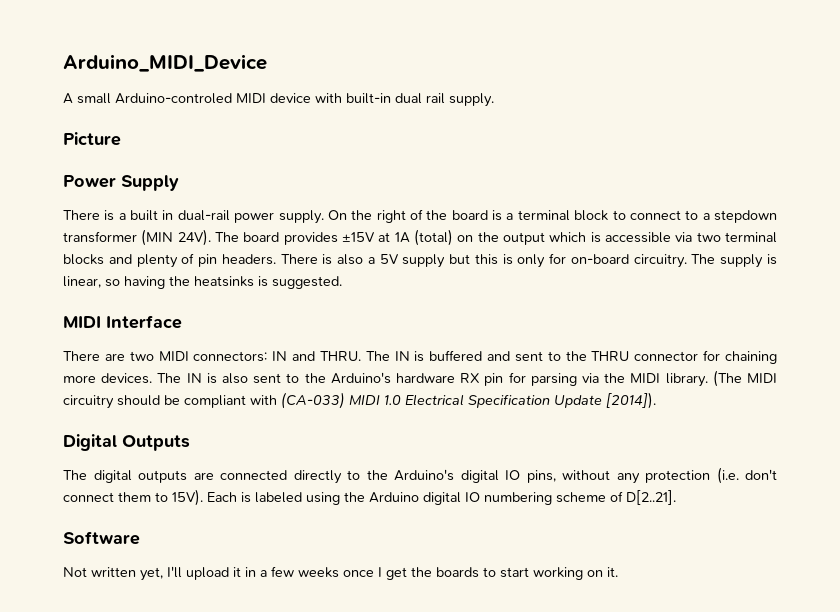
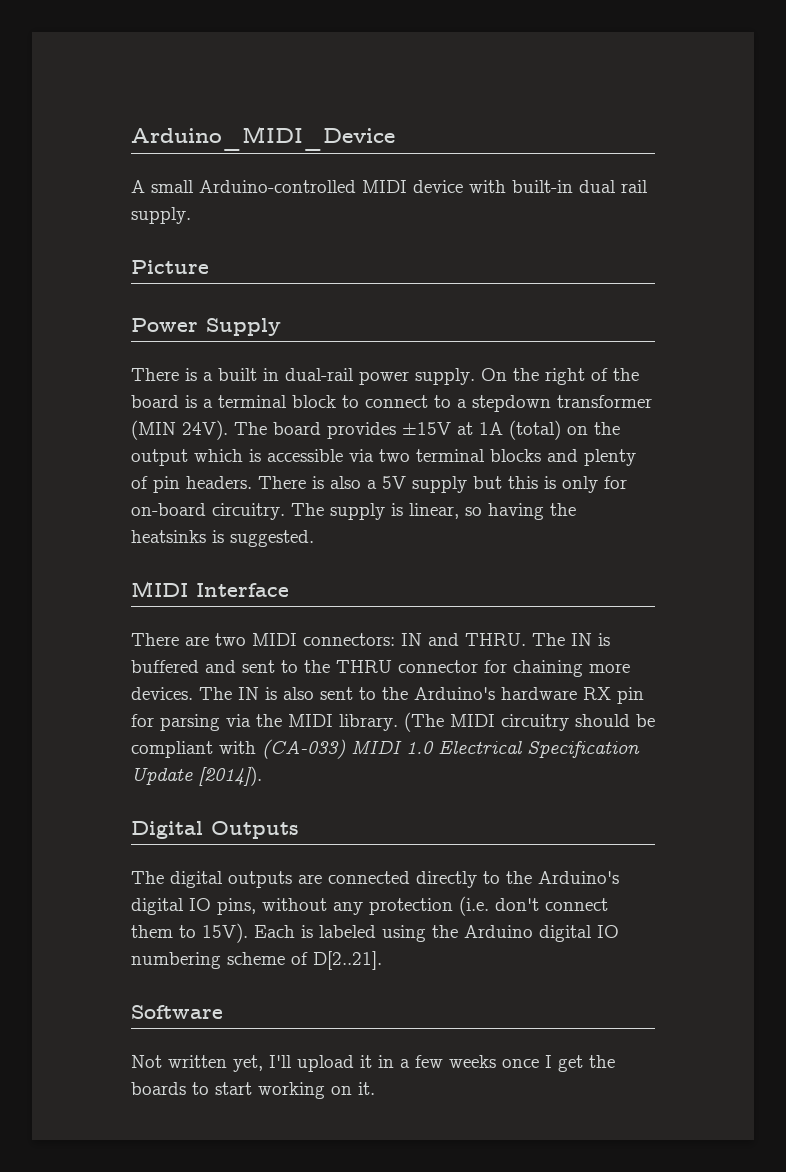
- A small Arduino-controled MIDI device with built-in dual rail supply.
+ A small Arduino-controlled MIDI device with built-in dual rail supply.

